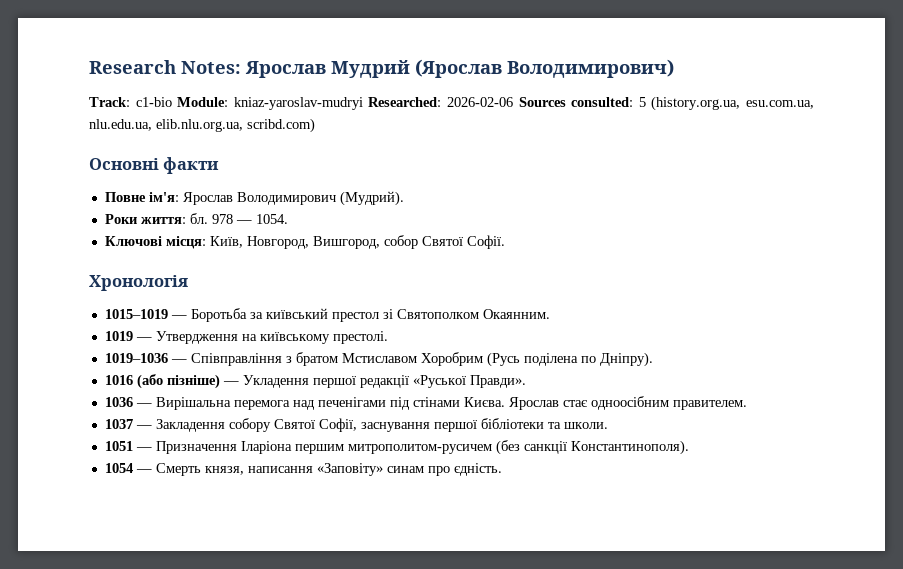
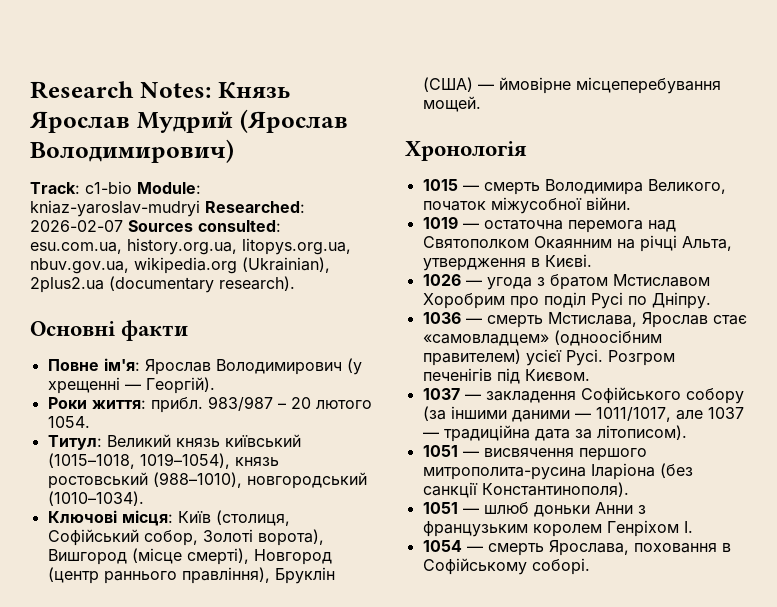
- Research Notes: Ярослав Мудрий (Ярослав Володимирович)
+ Research Notes: Князь Ярослав Мудрий (Ярослав Володимирович)
- Track: c1-bio Module: kniaz-yaroslav-mudryi Researched: 2026-02-06 Sources consulted: 5 (history.org.ua, esu.com.ua, nlu.edu.ua, elib.nlu.org.ua, scribd.com)
+ Track: c1-bio Module: kniaz-yaroslav-mudryi Researched: 2026-02-07 Sources consulted: esu.com.ua, history.org.ua, litopys.org.ua, nbuv.gov.ua, wikipedia.org (Ukrainian), 2plus2.ua (documentary research).
- Повне ім'я: Ярослав Володимирович (Мудрий).
- Роки життя: бл. 978 — 1054.
- Ключові місця: Київ, Новгород, Вишгород, собор Святої Софії.
+ Повне ім'я: Ярослав Володимирович (у хрещенні — Георгій).
+ Роки життя: прибл. 983/987 – 20 лютого 1054.
+ Титул: Великий князь київський (1015–1018, 1019–1054), князь ростовський (988–1010), новгородський (1010–1034).
+ Ключові місця: Київ (столиця, Софійський собор, Золоті ворота), Вишгород (місце смерті), Новгород (центр раннього правління), Бруклін (США) — ймовірне місцеперебування мощей.
  Хронологія
- 1015–1019 — Боротьба за київський престол зі Святополком Окаянним.
- 1019 — Утвердження на київському престолі.
- 1019–1036 — Співправління з братом Мстиславом Хоробрим (Русь поділена по Дніпру).
- 1016 (або пізніше) — Укладення першої редакції «Руської Правди».
- 1036 — Вирішальна перемога над печенігами під стінами Києва. Ярослав стає одноосібним правителем.
- 1037 — Закладення собору Святої Софії, заснування першої бібліотеки та школи.
- 1051 — Призначення Іларіона першим митрополитом-русичем (без санкції Константинополя).
- 1054 — Смерть князя, написання «Заповіту» синам про єдність.
+ 1015 — смерть Володимира Великого, початок міжусобної війни.
+ 1019 — остаточна перемога над Святополком Окаянним на річці Альта, утвердження в Києві.
+ 1026 — угода з братом Мстиславом Хоробрим про поділ Русі по Дніпру.
+ 1036 — смерть Мстислава, Ярослав стає «самовладцем» (одноосібним правителем) усієї Русі. Розгром печенігів під Києвом.
+ 1037 — закладення Софійського собору (за іншими даними — 1011/1017, але 1037 — традиційна дата за літописом).
+ 1051 — висвячення першого митрополита-русина Іларіона (без санкції Константинополя).
+ 1051 — шлюб доньки Анни з французьким королем Генріхом І.
+ 1054 — смерть Ярослава, поховання в Софійському соборі.

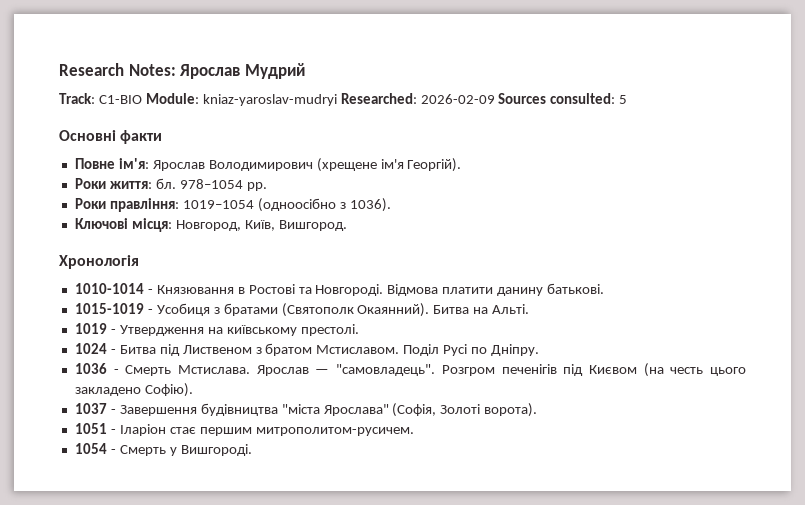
- Research Notes: Князь Ярослав Мудрий (Ярослав Володимирович)
+ Research Notes: Ярослав Мудрий
- Track: c1-bio Module: kniaz-yaroslav-mudryi Researched: 2026-02-07 Sources consulted: esu.com.ua, history.org.ua, litopys.org.ua, nbuv.gov.ua, wikipedia.org (Ukrainian), 2plus2.ua (documentary research).
+ Track: C1-BIO Module: kniaz-yaroslav-mudryi Researched: 2026-02-09 Sources consulted: 5
- Повне ім'я: Ярослав Володимирович (у хрещенні — Георгій).
+ Повне ім'я: Ярослав Володимирович (хрещене ім'я Георгій).
- Роки життя: прибл. 983/987 – 20 лютого 1054.
- Титул: Великий князь київський (1015–1018, 1019–1054), князь ростовський (988–1010), новгородський (1010–1034).
- Ключові місця: Київ (столиця, Софійський собор, Золоті ворота), Вишгород (місце смерті), Новгород (центр раннього правління), Бруклін (США) — ймовірне місцеперебування мощей.
+ Роки життя: бл. 978–1054 рр.
+ Роки правління: 1019–1054 (одноосібно з 1036).
+ Ключові місця: Новгород, Київ, Вишгород.
  Хронологія
- 1015 — смерть Володимира Великого, початок міжусобної війни.
- 1019 — остаточна перемога над Святополком Окаянним на річці Альта, утвердження в Києві.
- 1026 — угода з братом Мстиславом Хоробрим про поділ Русі по Дніпру.
- 1036 — смерть Мстислава, Ярослав стає «самовладцем» (одноосібним правителем) усієї Русі. Розгром печенігів під Києвом.
- 1037 — закладення Софійського собору (за іншими даними — 1011/1017, але 1037 — традиційна дата за літописом).
- 1051 — висвячення першого митрополита-русина Іларіона (без санкції Константинополя).
- 1051 — шлюб доньки Анни з французьким королем Генріхом І.
- 1054 — смерть Ярослава, поховання в Софійському соборі.
+ 1010-1014 - Князювання в Ростові та Новгороді. Відмова платити данину батькові.
+ 1015-1019 - Усобиця з братами (Святополк Окаянний). Битва на Альті.
+ 1019 - Утвердження на київському престолі.
+ 1024 - Битва під Лиственом з братом Мстиславом. Поділ Русі по Дніпру.
+ 1036 - Смерть Мстислава. Ярослав — "самовладець". Розгром печенігів під Києвом (на честь цього закладено Софію).
+ 1037 - Завершення будівництва "міста Ярослава" (Софія, Золоті ворота).
+ 1051 - Іларіон стає першим митрополитом-русичем.
+ 1054 - Смерть у Вишгороді.

